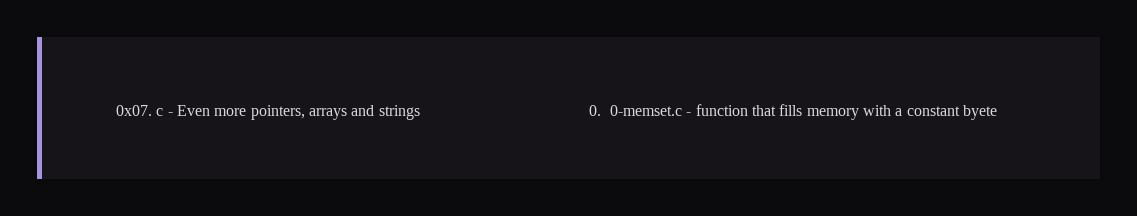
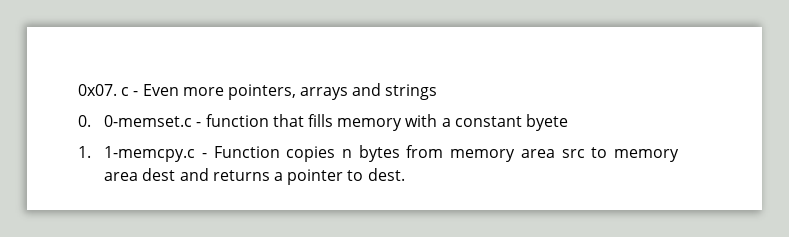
+ 1. 1-memcpy.c - Function copies n bytes from memory area src to memory area dest and returns a pointer to dest.

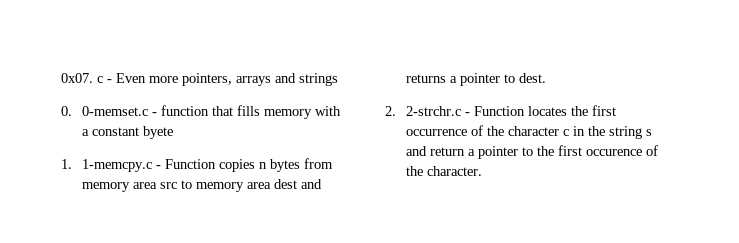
+ 2. 2-strchr.c - Function locates the first occurrence of the character c in the string s and return a pointer to the first occurence of the character.

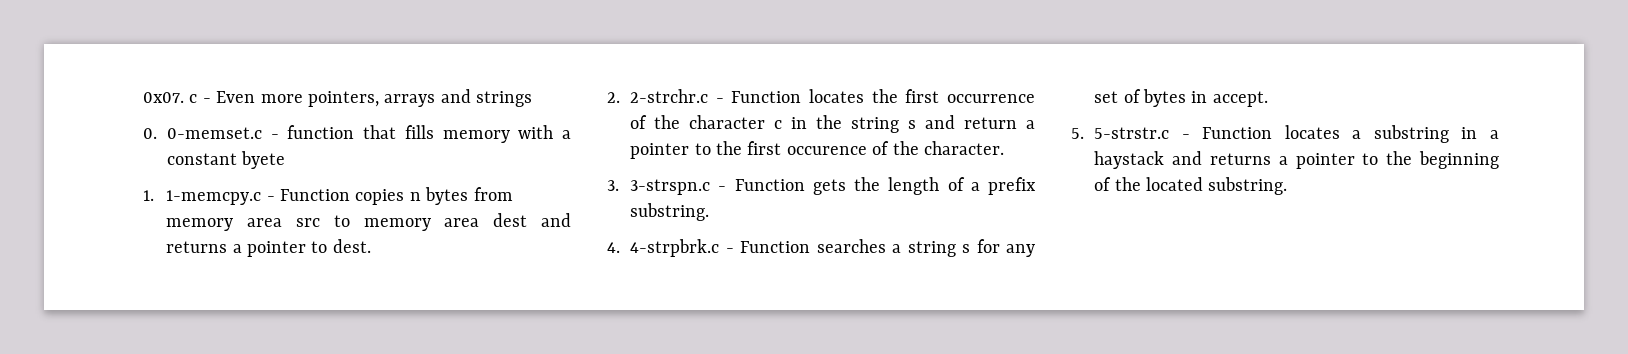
+ 3. 3-strspn.c - Function gets the length of a prefix substring.
+ 4. 4-strpbrk.c - Function searches a string s for any set of bytes in accept.
+ 5. 5-strstr.c - Function locates a substring in a haystack and returns a pointer to the beginning of the located substring.

